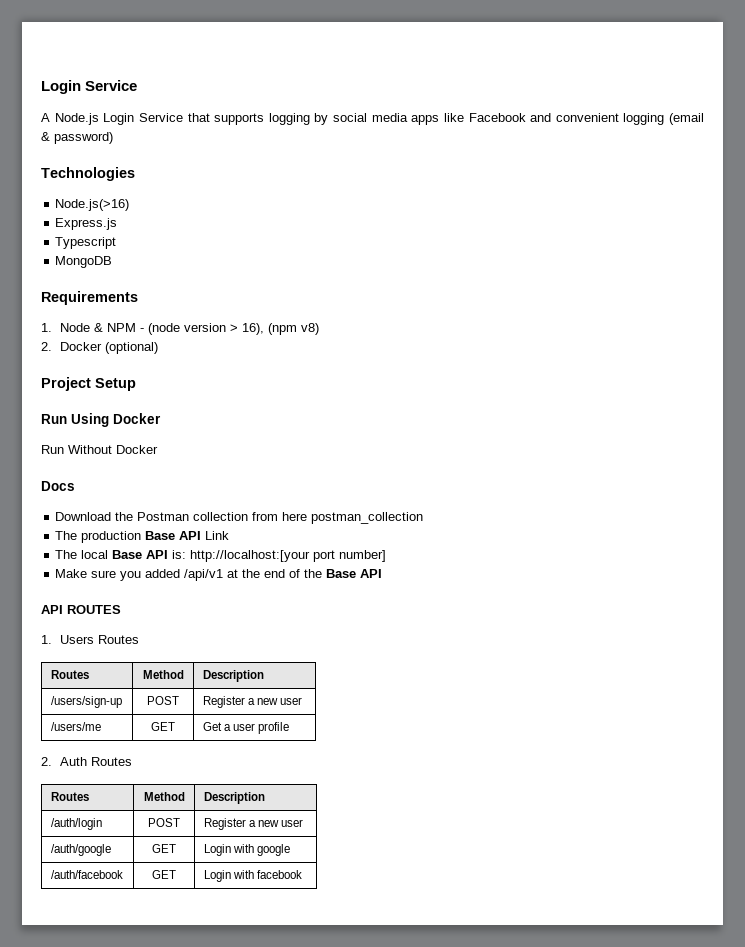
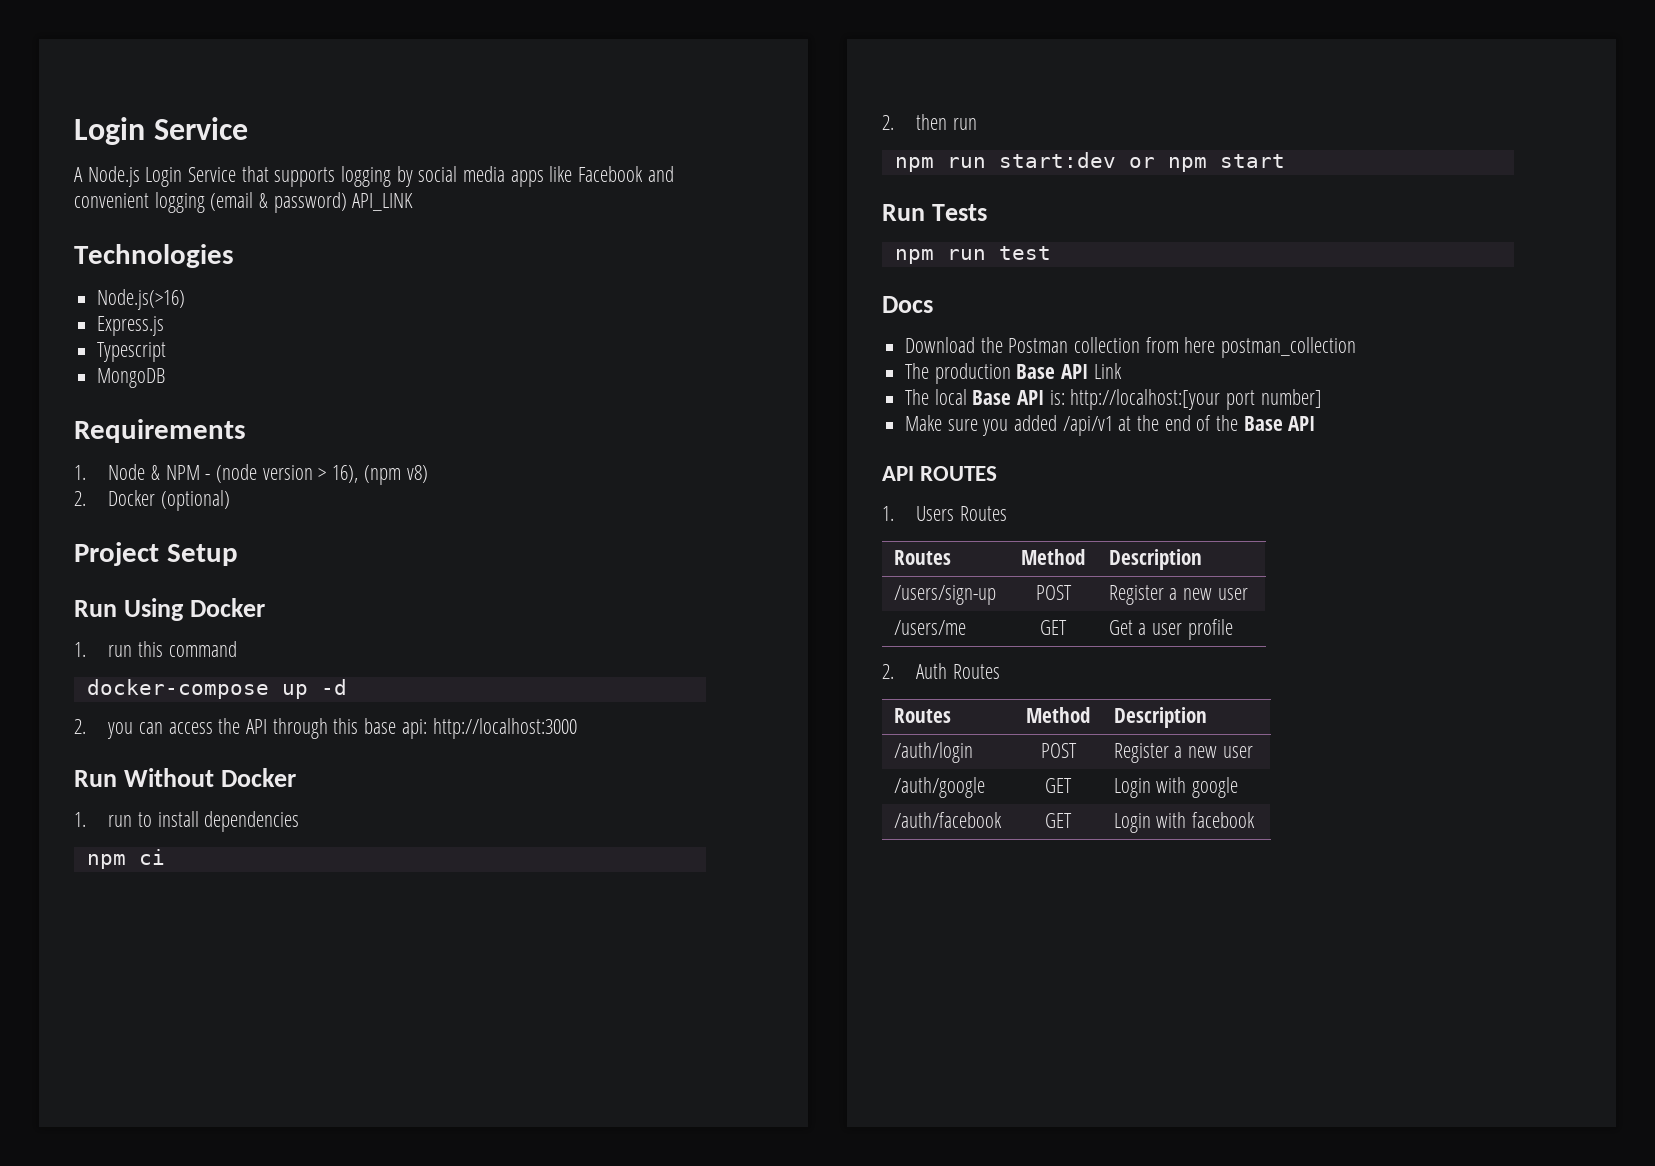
- A Node.js Login Service that supports logging by social media apps like Facebook and convenient logging (email & password)
+ A Node.js Login Service that supports logging by social media apps like Facebook and convenient logging (email & password) API_LINK
+ 1. run this command
+ docker-compose up -d
+ 2. you can access the API through this base api: http://localhost:3000
  Run Without Docker
+ 1. run to install dependencies
+ npm ci
+ 2. then run
+ npm run start:dev or npm start
+ Run Tests
+ npm run test

